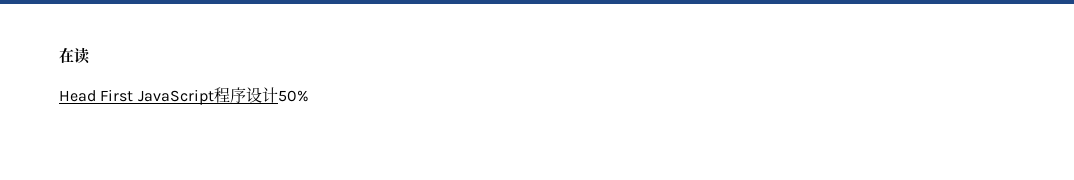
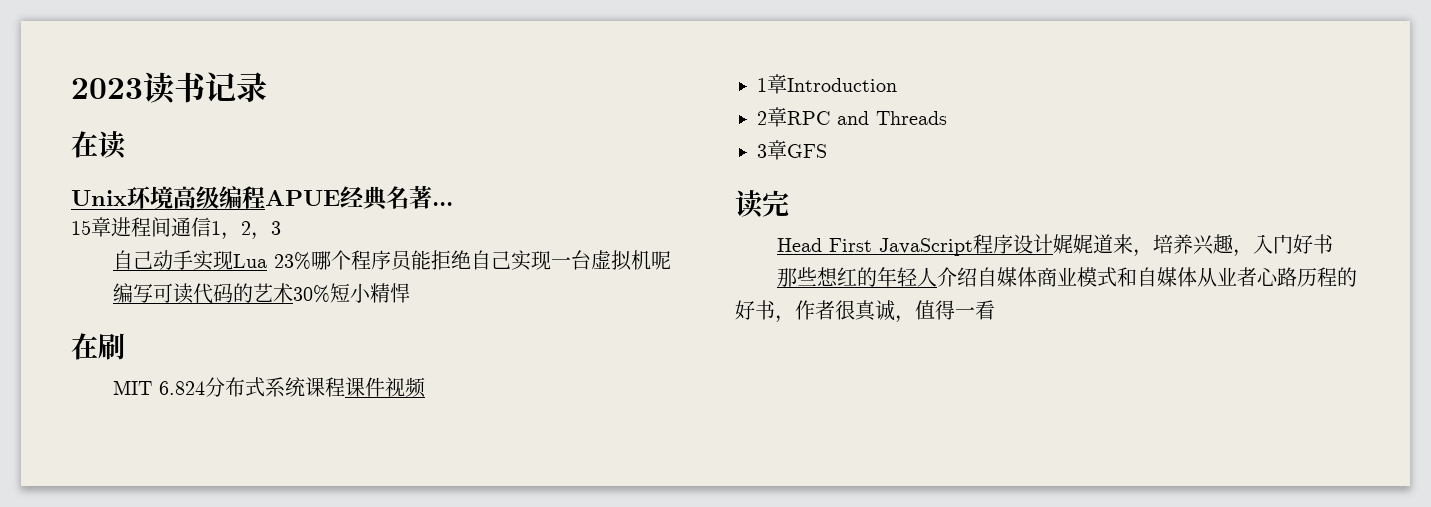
+ 2023读书记录
  在读
+ Unix环境高级编程APUE经典名著...
+ 15章进程间通信1，2，3
+ 自己动手实现Lua 23%哪个程序员能拒绝自己实现一台虚拟机呢
+ 编写可读代码的艺术30%短小精悍
+ 在刷
+ MIT 6.824分布式系统课程课件视频
+ 1章Introduction
+ 2章RPC and Threads
+ 3章GFS
+ 读完
- Head First JavaScript程序设计50%
+ Head First JavaScript程序设计娓娓道来，培养兴趣，入门好书
+ 那些想红的年轻人介绍自媒体商业模式和自媒体从业者心路历程的好书，作者很真诚，值得一看

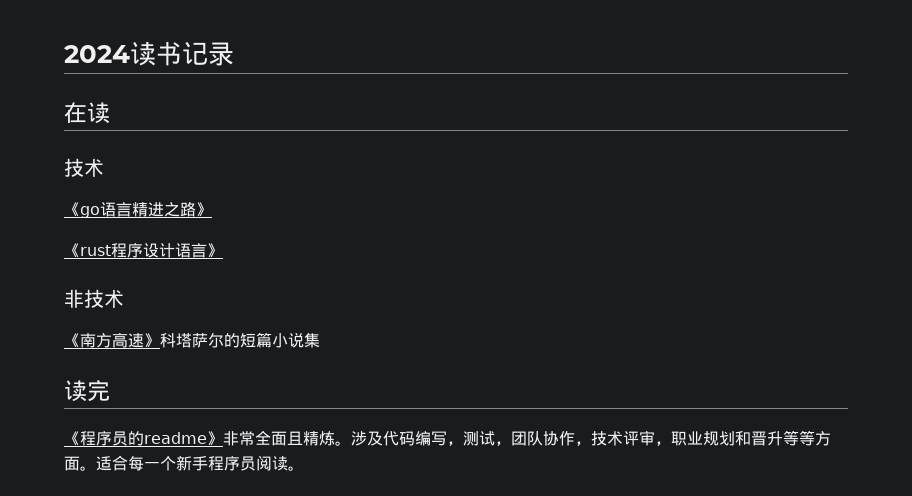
- 2023读书记录
+ 2024读书记录
  在读
- Unix环境高级编程APUE经典名著...
- 15章进程间通信1，2，3
- 自己动手实现Lua 23%哪个程序员能拒绝自己实现一台虚拟机呢
- 编写可读代码的艺术30%短小精悍
- 在刷
- MIT 6.824分布式系统课程课件视频
- 1章Introduction
- 2章RPC and Threads
- 3章GFS
+ 技术
+ 《go语言精进之路》
+ 《rust程序设计语言》
+ 非技术
+ 《南方高速》科塔萨尔的短篇小说集
  读完
- Head First JavaScript程序设计娓娓道来，培养兴趣，入门好书
- 那些想红的年轻人介绍自媒体商业模式和自媒体从业者心路历程的好书，作者很真诚，值得一看
+ 《程序员的readme》非常全面且精炼。涉及代码编写，测试，团队协作，技术评审，职业规划和晋升等等方面。适合每一个新手程序员阅读。

